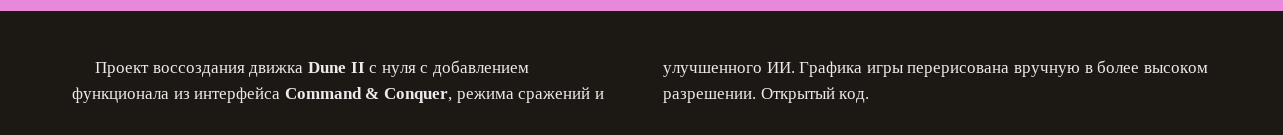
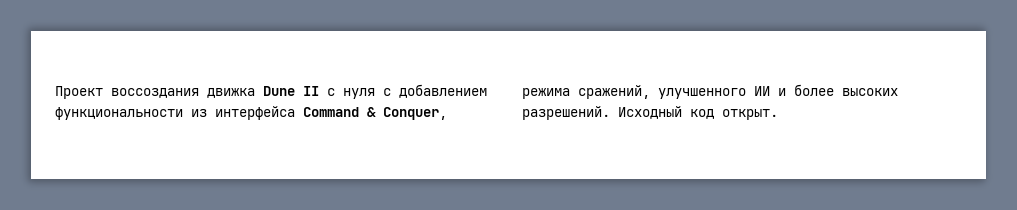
- Проект воссоздания движка Dune II с нуля с добавлением функционала из интерфейса Command & Conquer, режима сражений и улучшенного ИИ. Графика игры перерисована вручную в более высоком разрешении. Открытый код.
+ Проект воссоздания движка Dune II с нуля с добавлением функциональности из интерфейса Command & Conquer, режима сражений, улучшенного ИИ и более высоких разрешений. Исходный код открыт.

